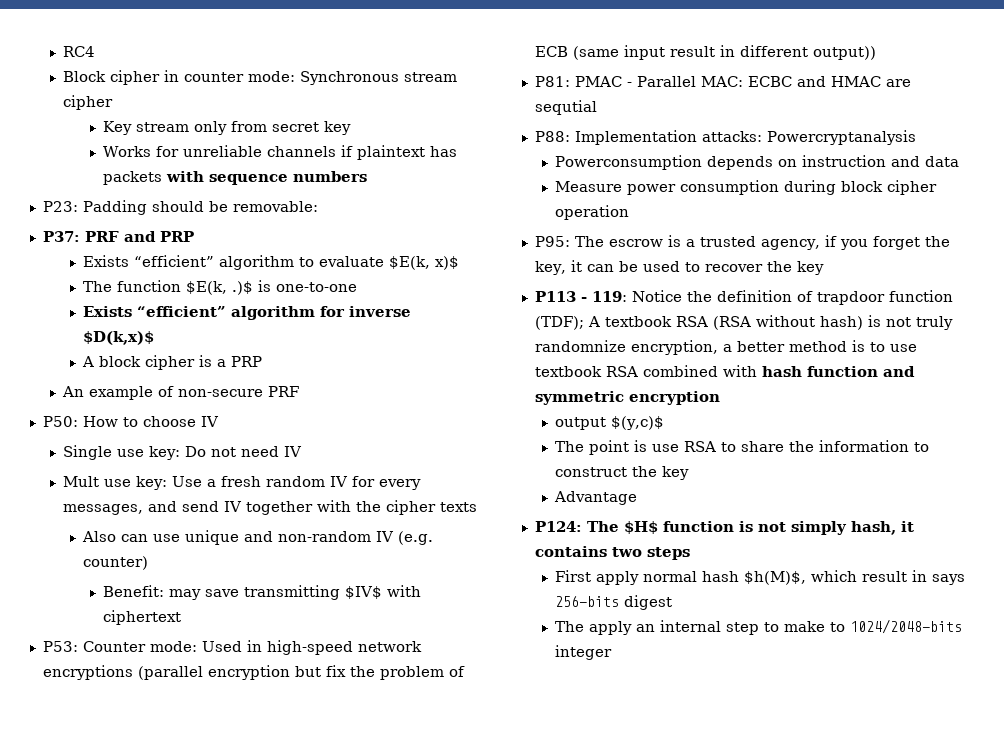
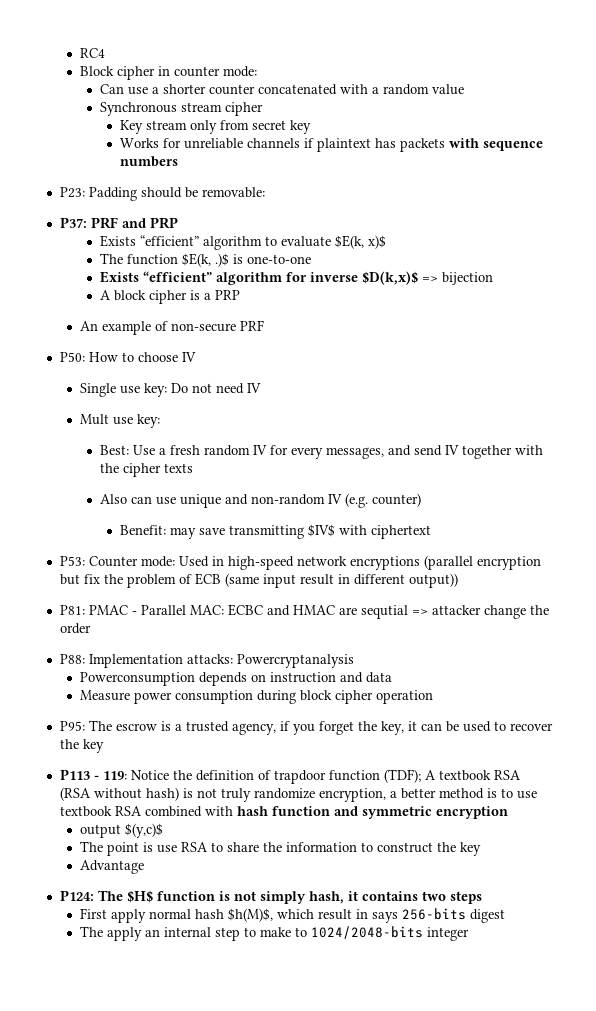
- Block cipher in counter mode: Synchronous stream cipher
+ Block cipher in counter mode:
+ Can use a shorter counter concatenated with a random value
+ Synchronous stream cipher
- Exists “efficient” algorithm for inverse $D(k,x)$
+ Exists “efficient” algorithm for inverse $D(k,x)$ => bijection
- Mult use key: Use a fresh random IV for every messages, and send IV together with the cipher texts
+ Mult use key:
+ Best: Use a fresh random IV for every messages, and send IV together with the cipher texts
- P81: PMAC - Parallel MAC: ECBC and HMAC are sequtial
+ P81: PMAC - Parallel MAC: ECBC and HMAC are sequtial => attacker change the order
- P113 - 119: Notice the definition of trapdoor function (TDF); A textbook RSA (RSA without hash) is not truly randomnize encryption, a better method is to use textbook RSA combined with hash function and symmetric encryption
+ P113 - 119: Notice the definition of trapdoor function (TDF); A textbook RSA (RSA without hash) is not truly randomize encryption, a better method is to use textbook RSA combined with hash function and symmetric encryption

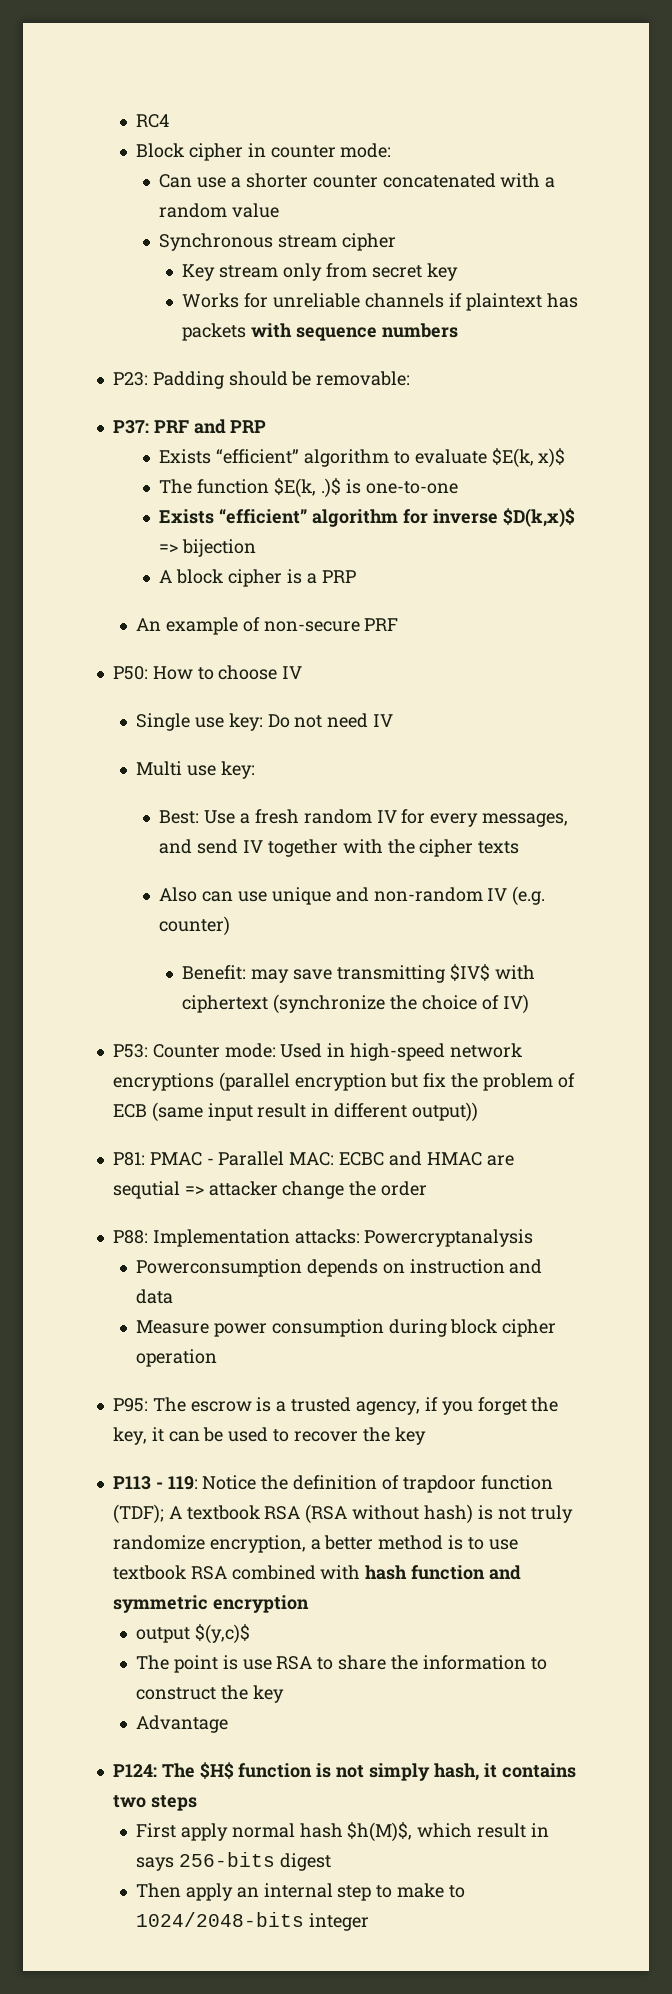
- Mult use key:
+ Multi use key:
- Benefit: may save transmitting $IV$ with ciphertext
+ Benefit: may save transmitting $IV$ with ciphertext (synchronize the choice of IV)
- The apply an internal step to make to 1024/2048-bits integer
+ Then apply an internal step to make to 1024/2048-bits integer

